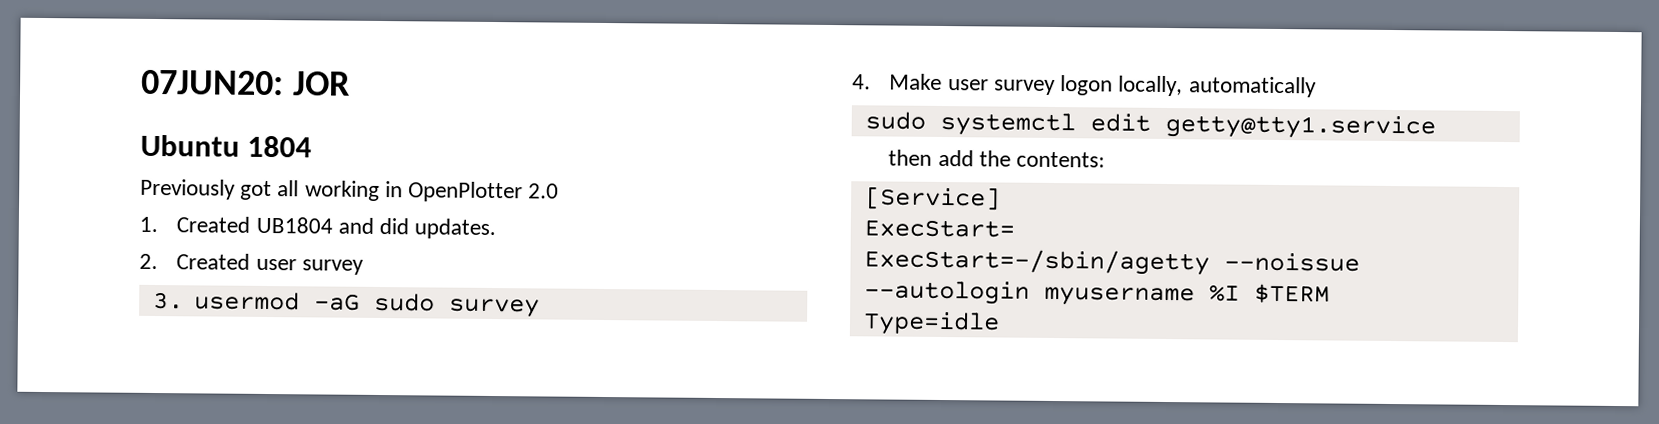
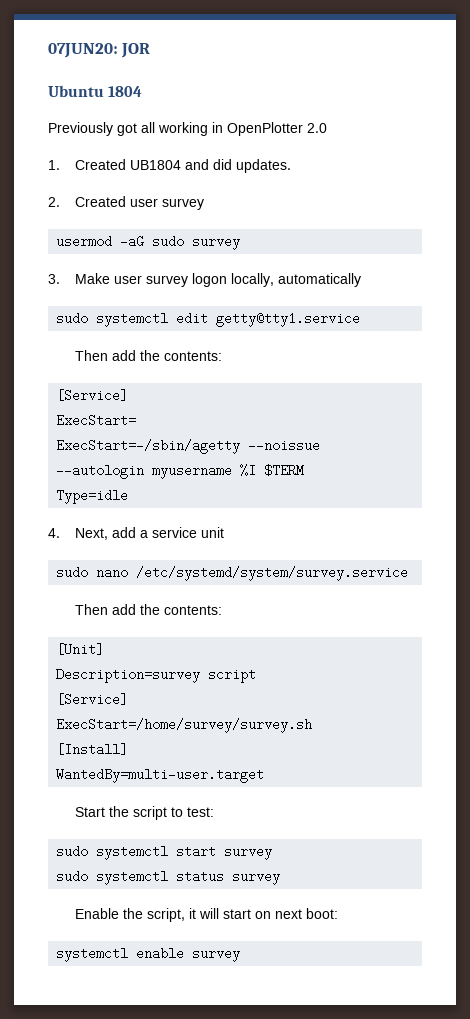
- 3. usermod -aG sudo survey
+ usermod -aG sudo survey
- 4. Make user survey logon locally, automatically
+ 3. Make user survey logon locally, automatically
  sudo systemctl edit getty@tty1.service
- then add the contents:
+ Then add the contents:
+ 4. Next, add a service unit
+ sudo nano /etc/systemd/system/survey.service
+ Then add the contents:
+ [Unit]
+ Description=survey script
+ [Service]
+ ExecStart=/home/survey/survey.sh
+ [Install]
+ WantedBy=multi-user.target
+ Start the script to test:
+ sudo systemctl start survey
+ sudo systemctl status survey
+ Enable the script, it will start on next boot:
+ systemctl enable survey

